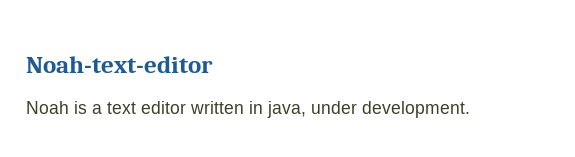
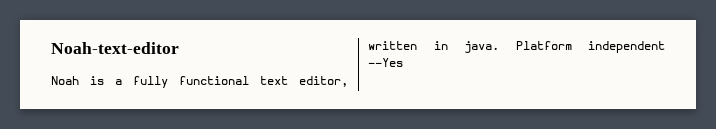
- Noah is a text editor written in java, under development.
+ Noah is a fully functional text editor, written in java. Platform independent --Yes

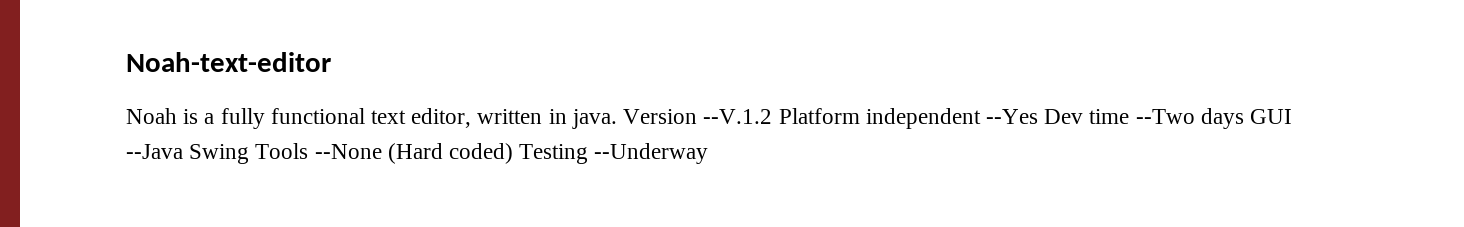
- Platform independent --Yes
+ Version --V.1.2 Platform independent --Yes Dev time --Two days GUI --Java Swing Tools --None (Hard coded) Testing --Underway

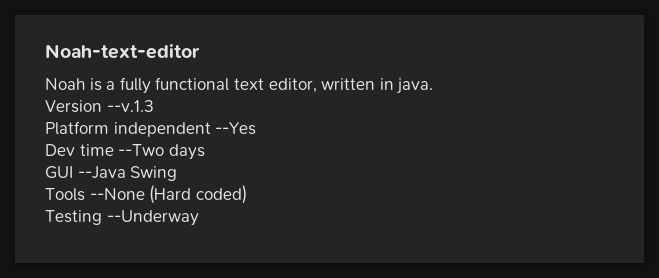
- Noah is a fully functional text editor, written in java. Version --V.1.2 Platform independent --Yes Dev time --Two days GUI --Java Swing Tools --None (Hard coded) Testing --Underway
+ Noah is a fully functional text editor, written in java.
+ Version --v.1.3
+ Platform independent --Yes
+ Dev time --Two days
+ GUI --Java Swing
+ Tools --None (Hard coded)
+ Testing --Underway

